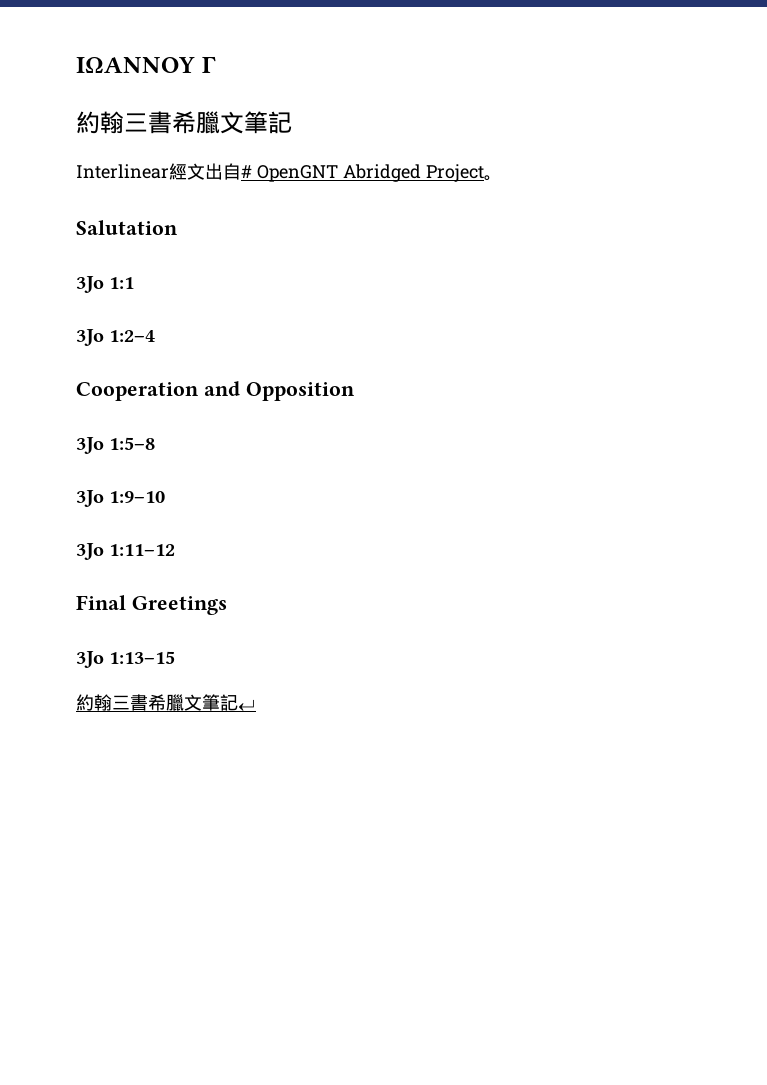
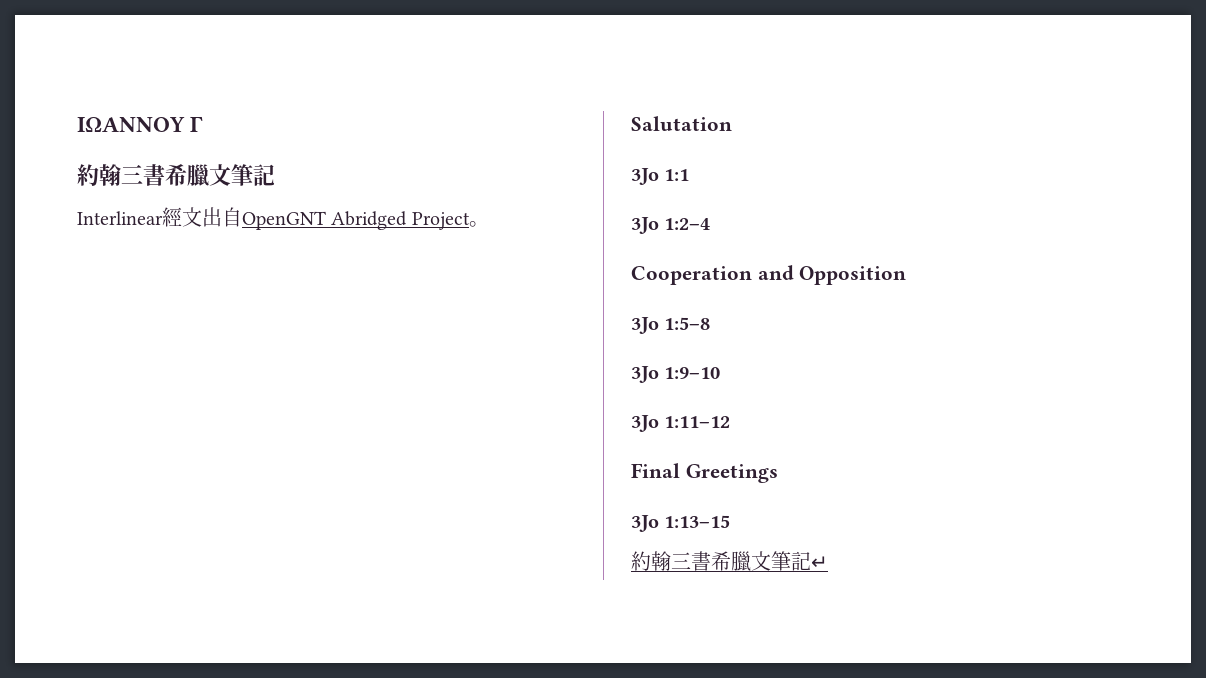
- Interlinear經文出自# OpenGNT Abridged Project。
+ Interlinear經文出自OpenGNT Abridged Project。

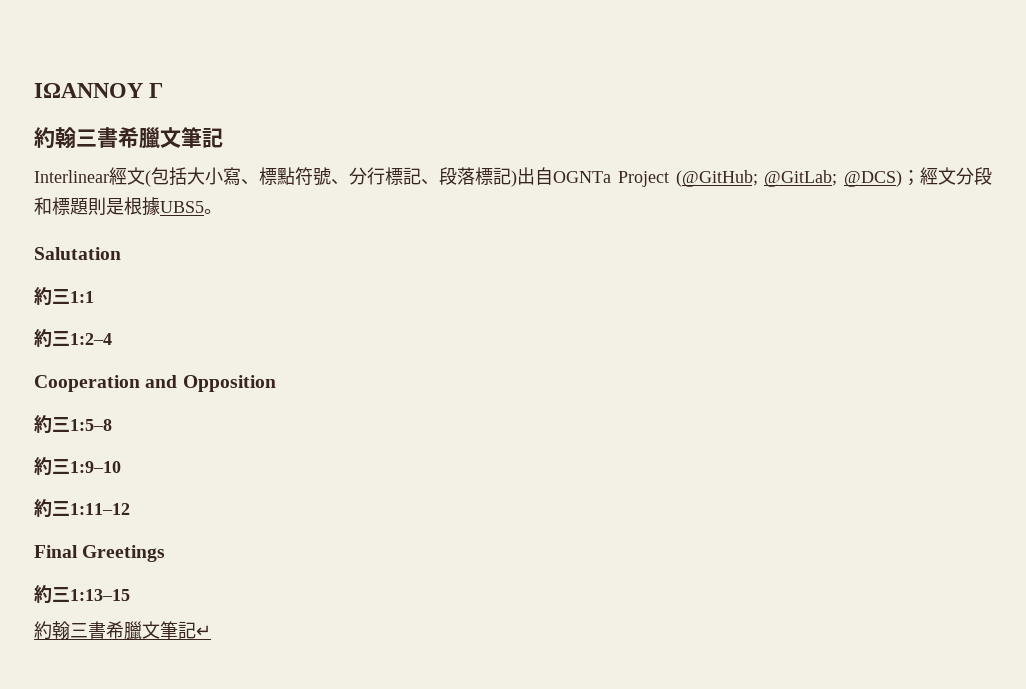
- Interlinear經文出自OpenGNT Abridged Project。
+ Interlinear經文(包括大小寫、標點符號、分行標記、段落標記)出自OGNTa Project (@GitHub; @GitLab; @DCS)；經文分段和標題則是根據UBS5。
- 3Jo 1:1
+ 約三1:1
- 3Jo 1:2–4
+ 約三1:2–4
- 3Jo 1:5–8
+ 約三1:5–8
- 3Jo 1:9–10
+ 約三1:9–10
- 3Jo 1:11–12
+ 約三1:11–12
- 3Jo 1:13–15
+ 約三1:13–15

